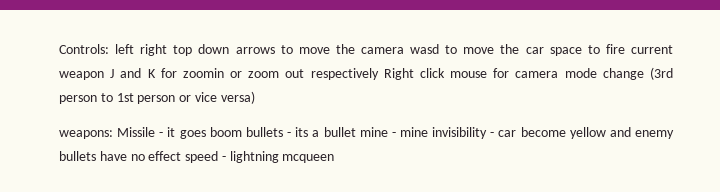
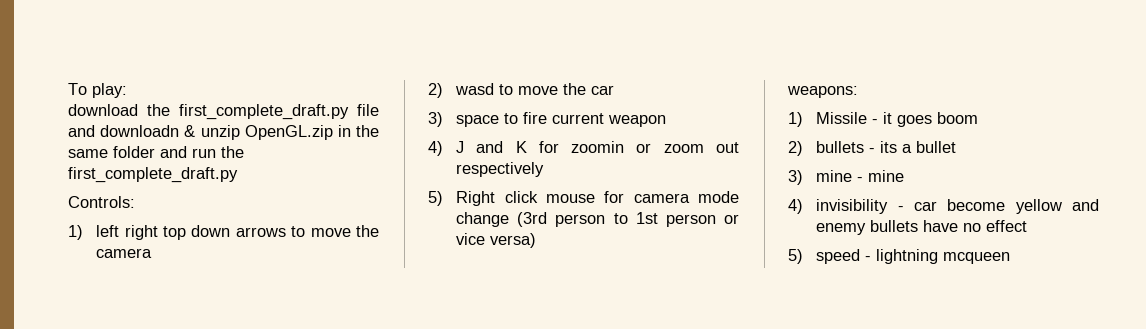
+ To play:
+ download the first_complete_draft.py file and downloadn & unzip OpenGL.zip in the same folder and run the first_complete_draft.py
- Controls: left right top down arrows to move the camera wasd to move the car space to fire current weapon J and K for zoomin or zoom out respectively Right click mouse for camera mode change (3rd person to 1st person or vice versa)
+ Controls:
+ 1) left right top down arrows to move the camera
+ 2) wasd to move the car
+ 3) space to fire current weapon
+ 4) J and K for zoomin or zoom out respectively
+ 5) Right click mouse for camera mode change (3rd person to 1st person or vice versa)
- weapons: Missile - it goes boom bullets - its a bullet mine - mine invisibility - car become yellow and enemy bullets have no effect speed - lightning mcqueen
+ weapons:
+ 1) Missile - it goes boom
+ 2) bullets - its a bullet
+ 3) mine - mine
+ 4) invisibility - car become yellow and enemy bullets have no effect
+ 5) speed - lightning mcqueen

